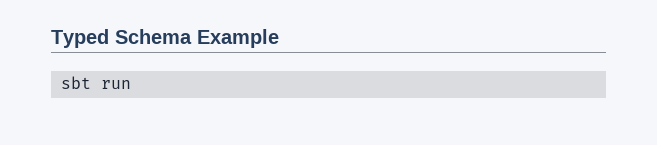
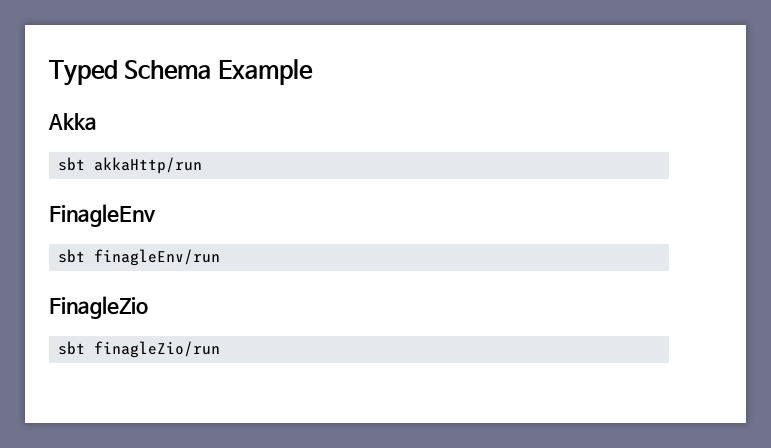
- sbt run
+ Akka
+ sbt akkaHttp/run
+ FinagleEnv
+ sbt finagleEnv/run
+ FinagleZio
+ sbt finagleZio/run

